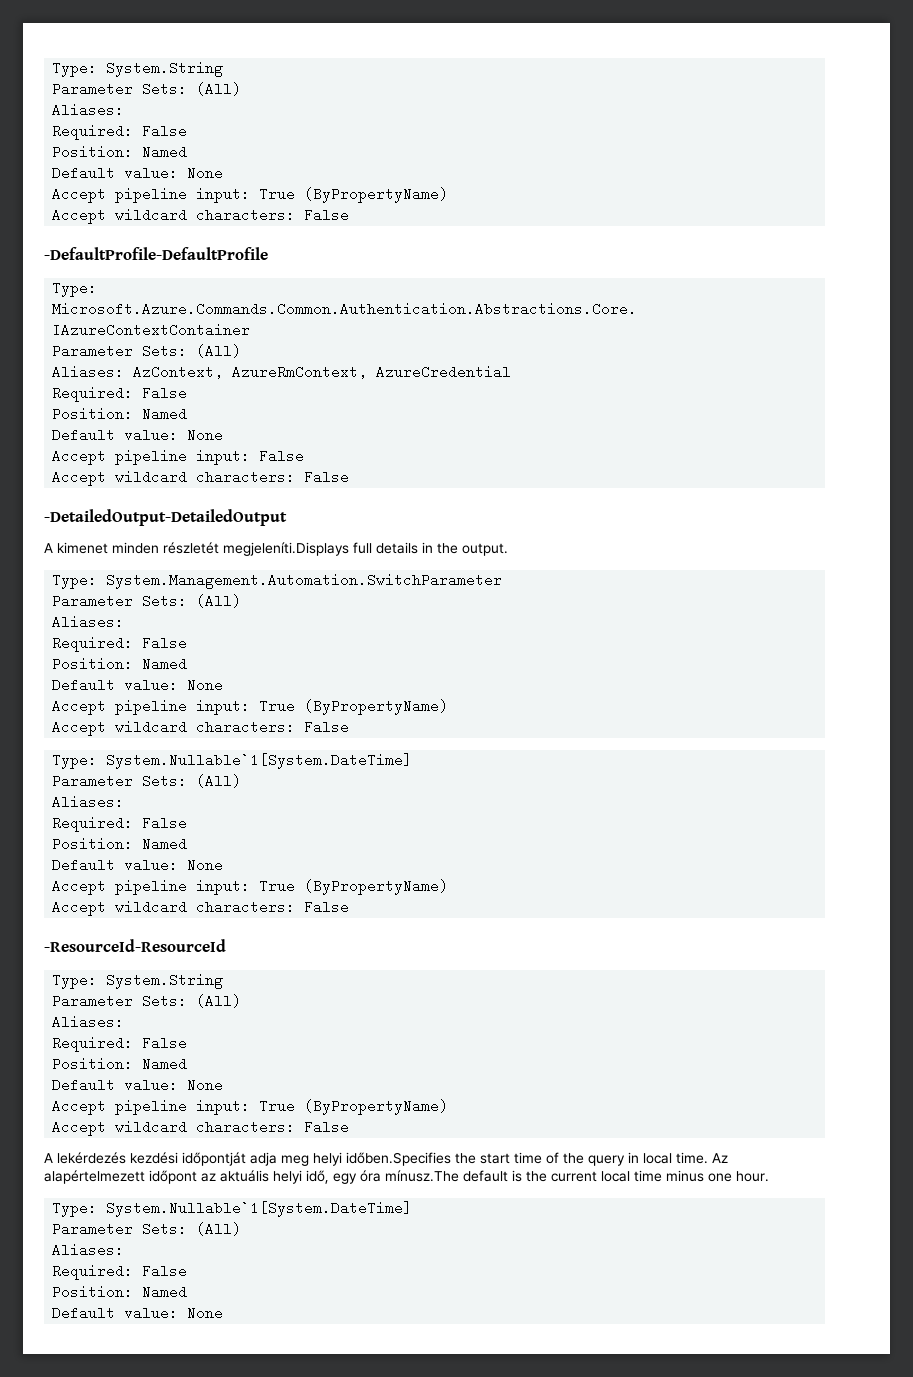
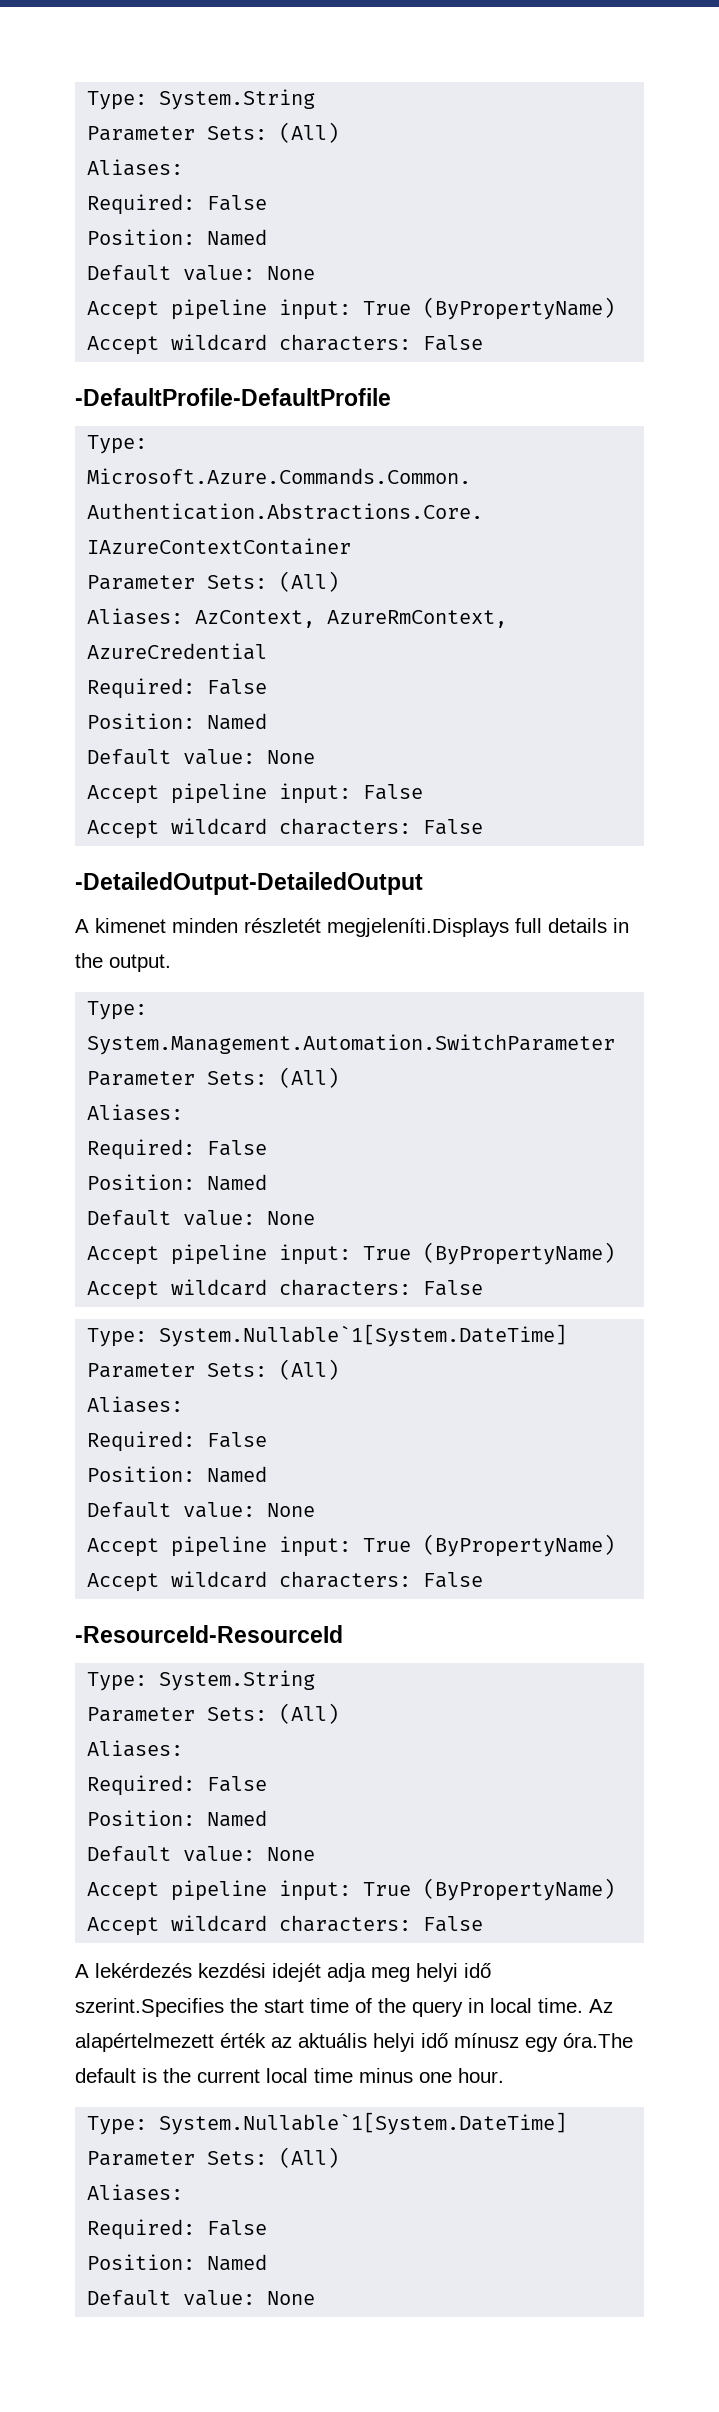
- A lekérdezés kezdési időpontját adja meg helyi időben.Specifies the start time of the query in local time.
+ A lekérdezés kezdési idejét adja meg helyi idő szerint.Specifies the start time of the query in local time.
- Az alapértelmezett időpont az aktuális helyi idő, egy óra mínusz.The default is the current local time minus one hour.
+ Az alapértelmezett érték az aktuális helyi idő mínusz egy óra.The default is the current local time minus one hour.

